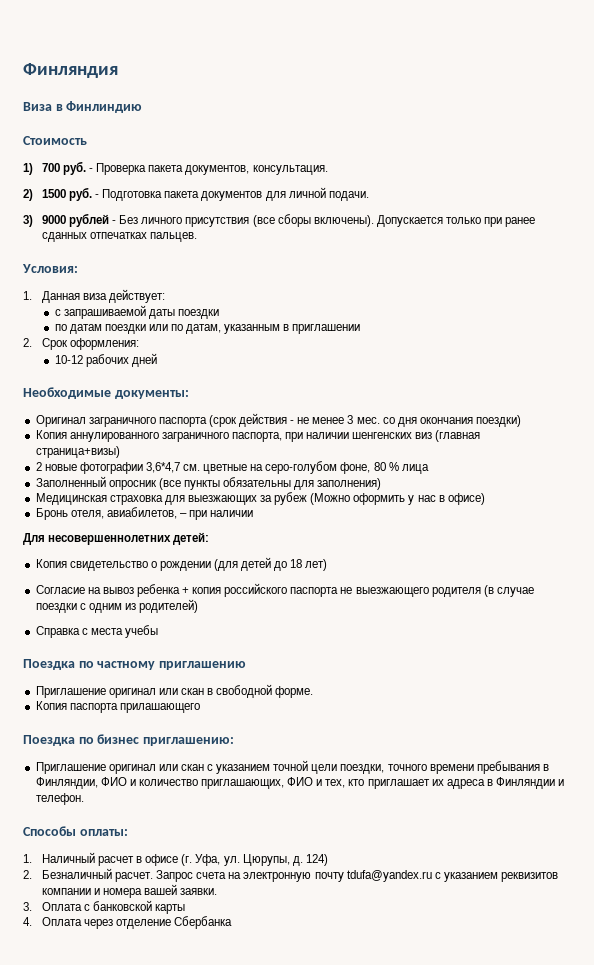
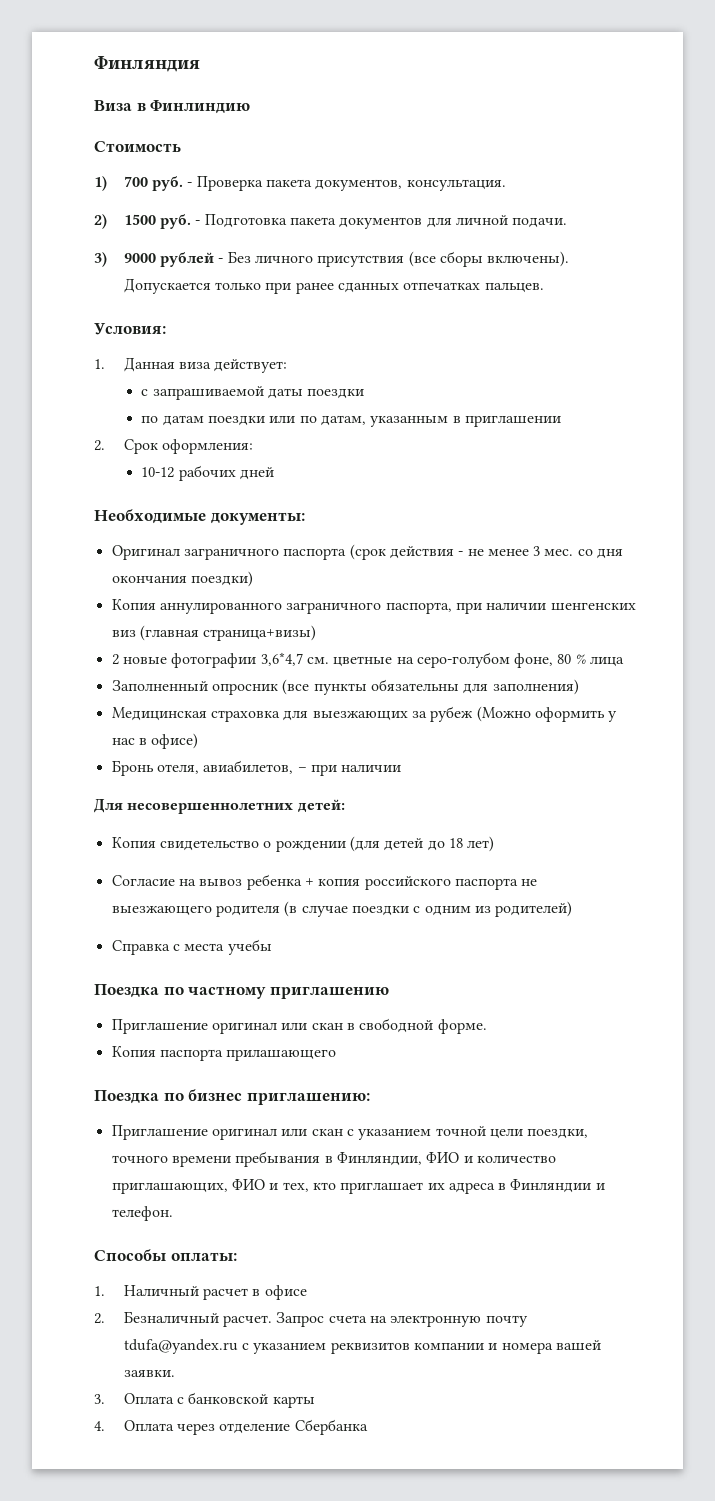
- 1. Наличный расчет в офисе (г. Уфа, ул. Цюрупы, д. 124)
+ 1. Наличный расчет в офисе

